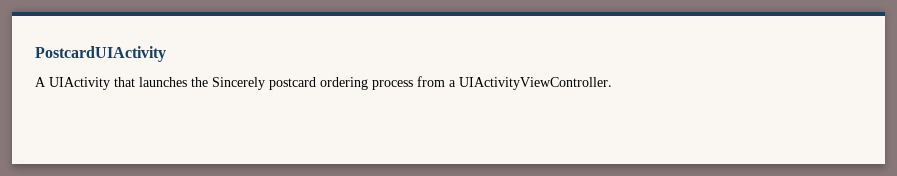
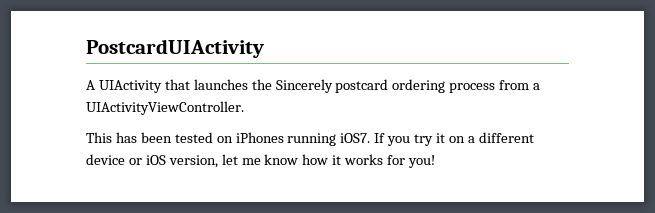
+ This has been tested on iPhones running iOS7. If you try it on a different device or iOS version, let me know how it works for you!

